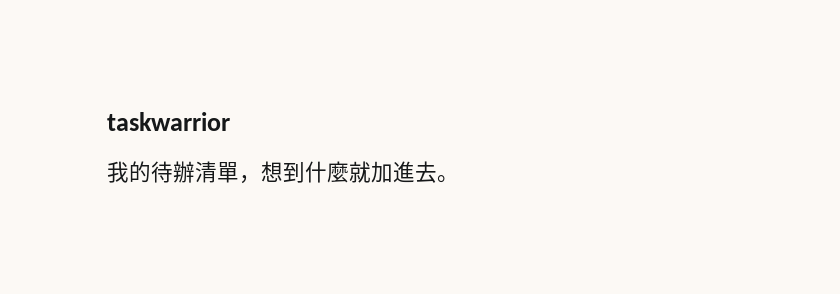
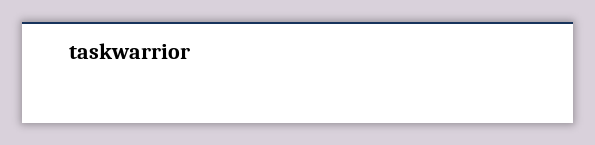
- 我的待辦清單，想到什麼就加進去。

